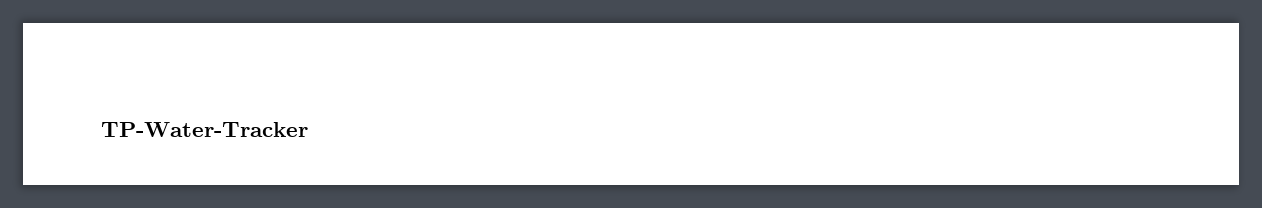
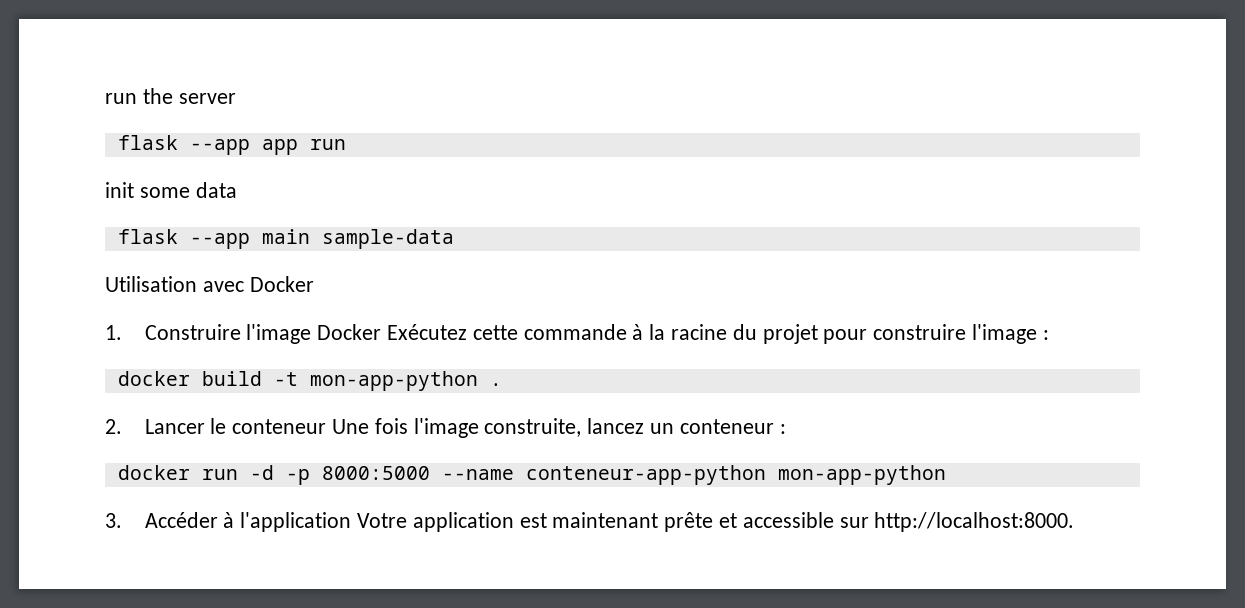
- TP-Water-Tracker
+ run the server
+ flask --app app run
+ init some data
+ flask --app main sample-data
+ Utilisation avec Docker
+ 1. Construire l'image Docker Exécutez cette commande à la racine du projet pour construire l'image :
+ docker build -t mon-app-python .
+ 2. Lancer le conteneur Une fois l'image construite, lancez un conteneur :
+ docker run -d -p 8000:5000 --name conteneur-app-python mon-app-python
+ 3. Accéder à l'application Votre application est maintenant prête et accessible sur http://localhost:8000.

